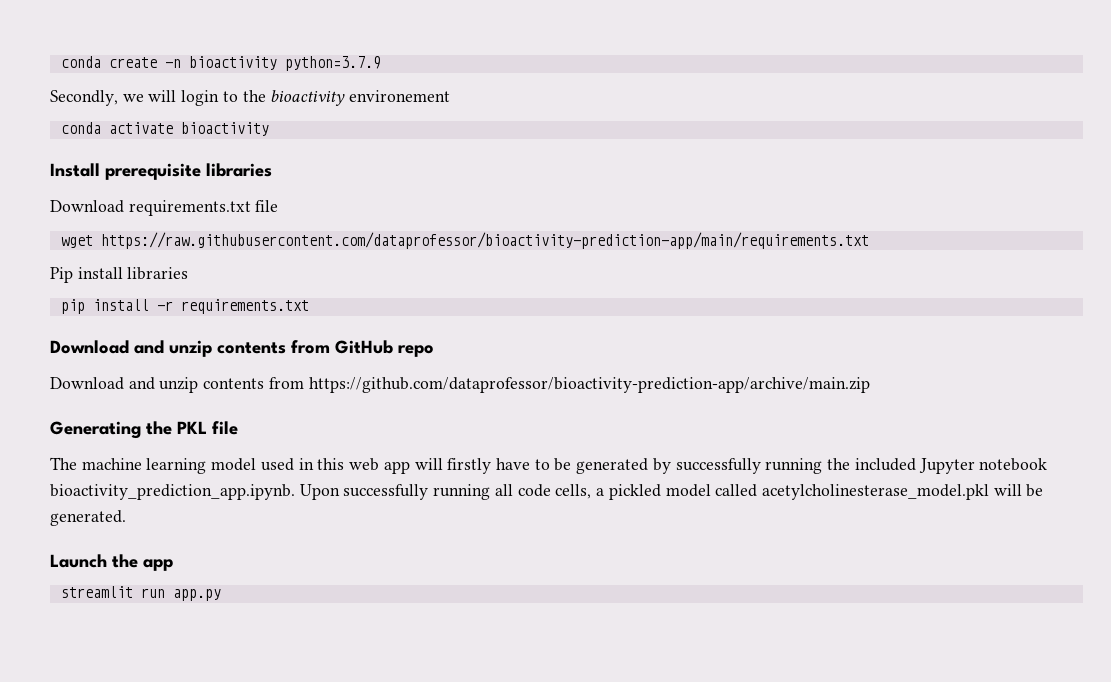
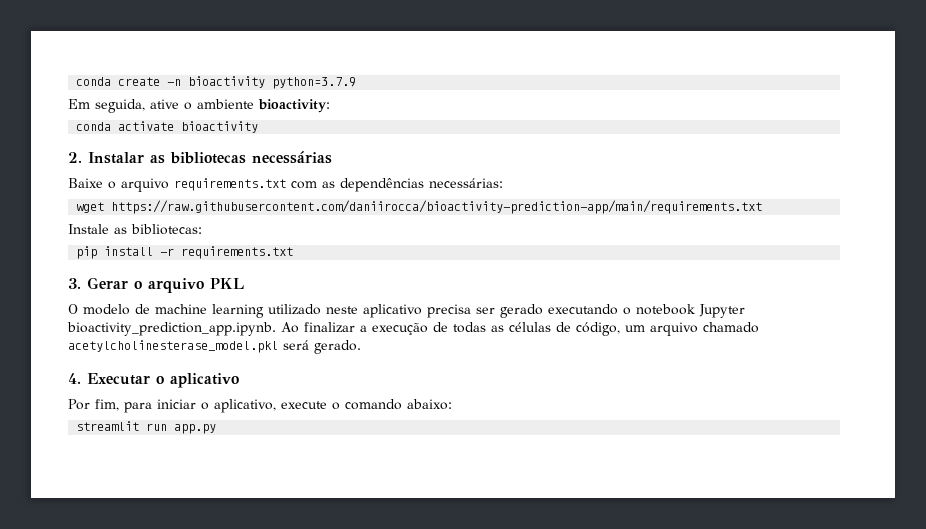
- Secondly, we will login to the bioactivity environement
+ Em seguida, ative o ambiente bioactivity:
  conda activate bioactivity
- Install prerequisite libraries
- Download requirements.txt file
- wget https://raw.githubusercontent.com/dataprofessor/bioactivity-prediction-app/main/requirements.txt
- Pip install libraries
+ 2. Instalar as bibliotecas necessárias
+ Baixe o arquivo requirements.txt com as dependências necessárias:
+ wget https://raw.githubusercontent.com/daniirocca/bioactivity-prediction-app/main/requirements.txt
+ Instale as bibliotecas:
  pip install -r requirements.txt
- Download and unzip contents from GitHub repo
- Download and unzip contents from https://github.com/dataprofessor/bioactivity-prediction-app/archive/main.zip
- Generating the PKL file
- The machine learning model used in this web app will firstly have to be generated by successfully running the included Jupyter notebook bioactivity_prediction_app.ipynb. Upon successfully running all code cells, a pickled model called acetylcholinesterase_model.pkl will be generated.
- Launch the app
+ 3. Gerar o arquivo PKL
+ O modelo de machine learning utilizado neste aplicativo precisa ser gerado executando o notebook Jupyter bioactivity_prediction_app.ipynb. Ao finalizar a execução de todas as células de código, um arquivo chamado acetylcholinesterase_model.pkl será gerado.
+ 4. Executar o aplicativo
+ Por fim, para iniciar o aplicativo, execute o comando abaixo:

